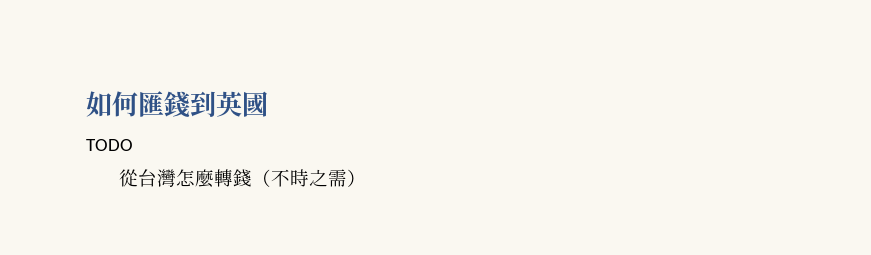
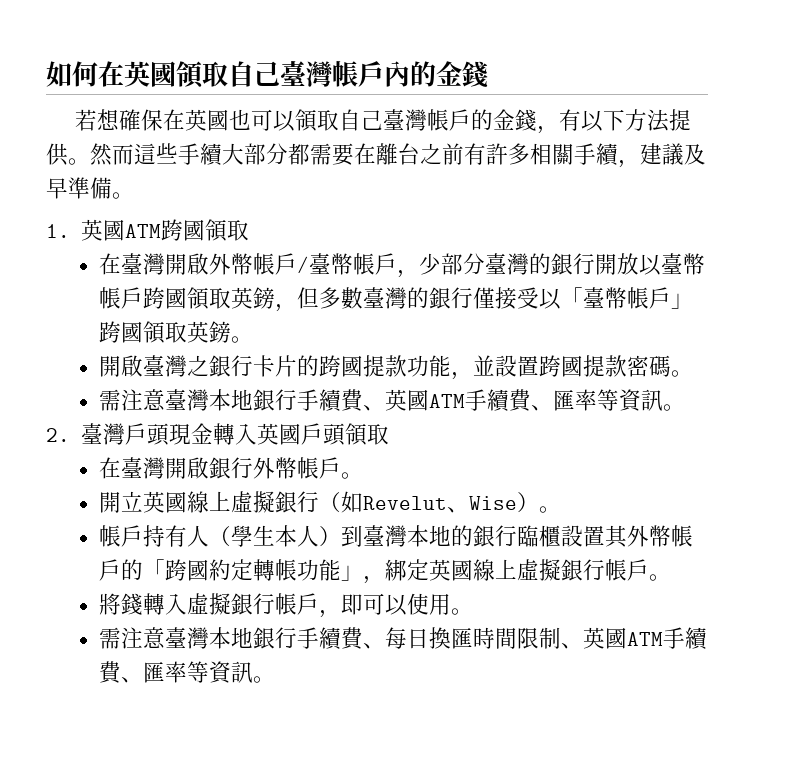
- 如何匯錢到英國
- TODO
- 從台灣怎麼轉錢（不時之需）
+ 如何在英國領取自己臺灣帳戶內的金錢
+ 若想確保在英國也可以領取自己臺灣帳戶的金錢，有以下方法提供。然而這些手續大部分都需要在離台之前有許多相關手續，建議及早準備。
+ 1.英國ATM跨國領取
+ 在臺灣開啟外幣帳戶/臺幣帳戶，少部分臺灣的銀行開放以臺幣帳戶跨國領取英鎊，但多數臺灣的銀行僅接受以「臺幣帳戶」跨國領取英鎊。
+ 開啟臺灣之銀行卡片的跨國提款功能，並設置跨國提款密碼。
+ 需注意臺灣本地銀行手續費、英國ATM手續費、匯率等資訊。
+ 2.臺灣戶頭現金轉入英國戶頭領取
+ 在臺灣開啟銀行外幣帳戶。
+ 開立英國線上虛擬銀行（如Revelut、Wise）。
+ 帳戶持有人（學生本人）到臺灣本地的銀行臨櫃設置其外幣帳戶的「跨國約定轉帳功能」，綁定英國線上虛擬銀行帳戶。
+ 將錢轉入虛擬銀行帳戶，即可以使用。
+ 需注意臺灣本地銀行手續費、每日換匯時間限制、英國ATM手續費、匯率等資訊。

